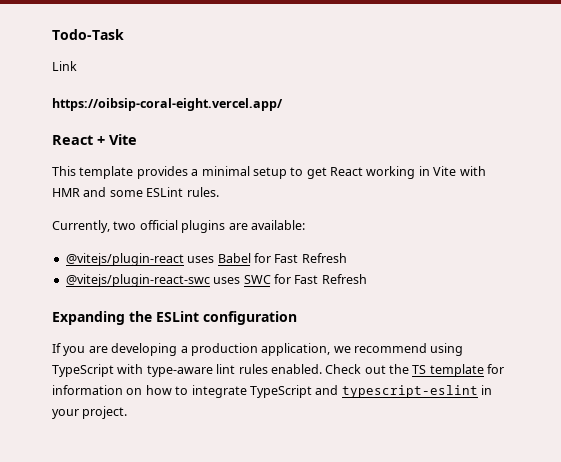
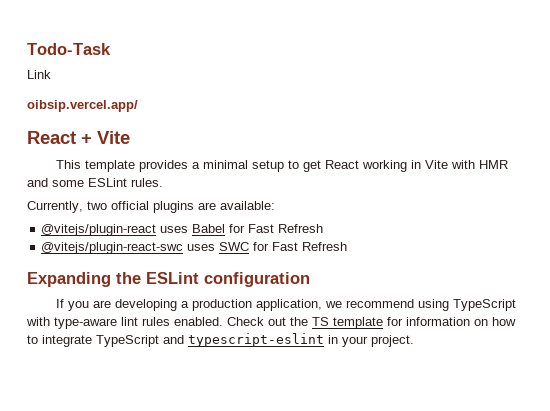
- https://oibsip-coral-eight.vercel.app/
+ oibsip.vercel.app/

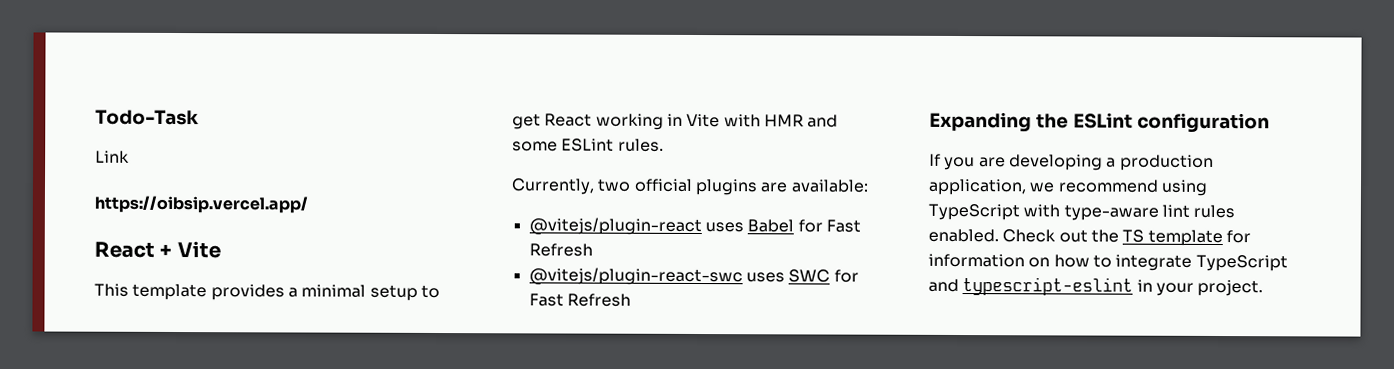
- oibsip.vercel.app/
+ https://oibsip.vercel.app/

